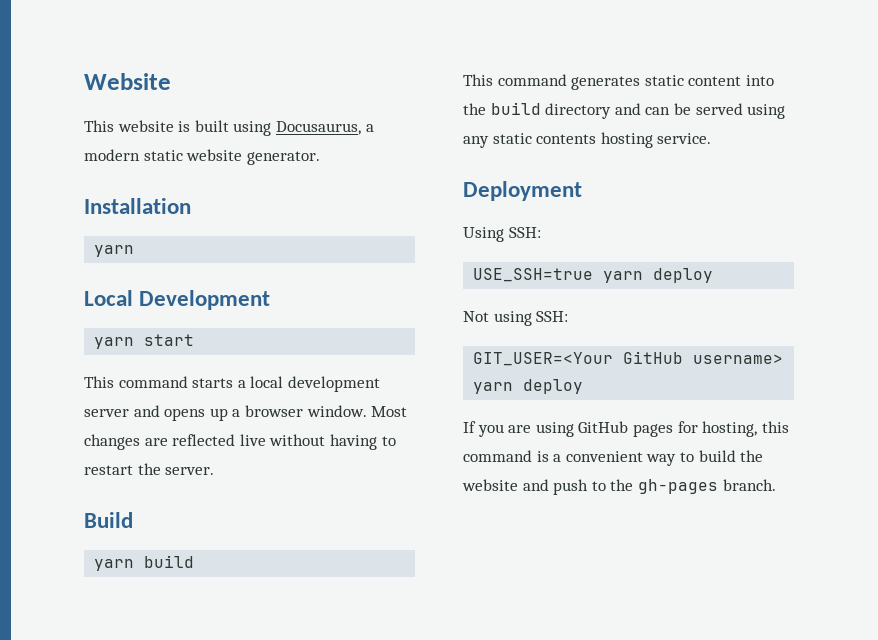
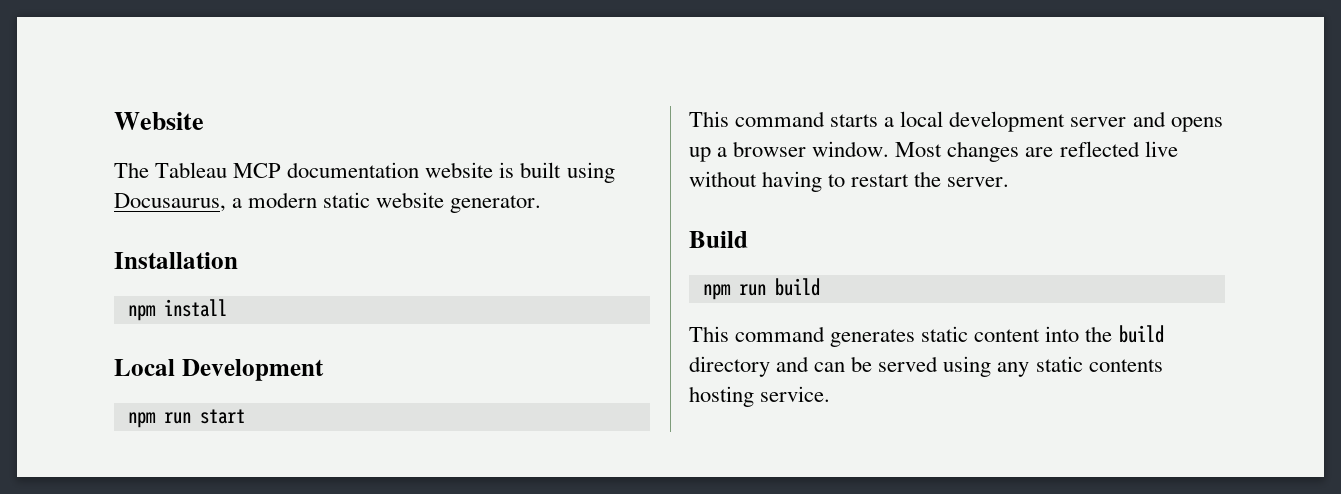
- This website is built using Docusaurus, a modern static website generator.
+ The Tableau MCP documentation website is built using Docusaurus, a modern static website generator.
  Installation
- yarn
+ npm install
- yarn start
+ npm run start
- yarn build
+ npm run build
- Deployment
- Using SSH:
- USE_SSH=true yarn deploy
- Not using SSH:
- GIT_USER=<Your GitHub username> yarn deploy
- If you are using GitHub pages for hosting, this command is a convenient way to build the website and push to the gh-pages branch.

